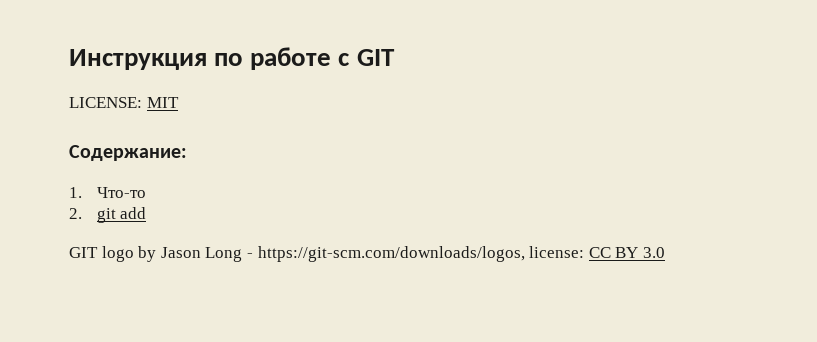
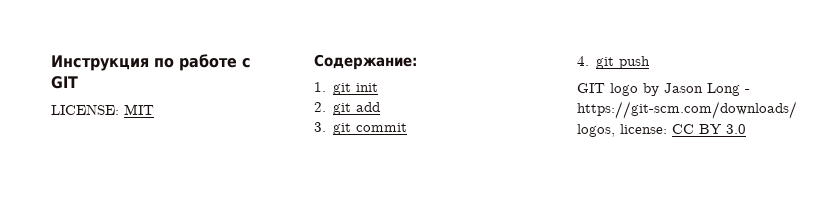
- 1. Что-то
+ 1. git init
+ 3. git commit
+ 4. git push

